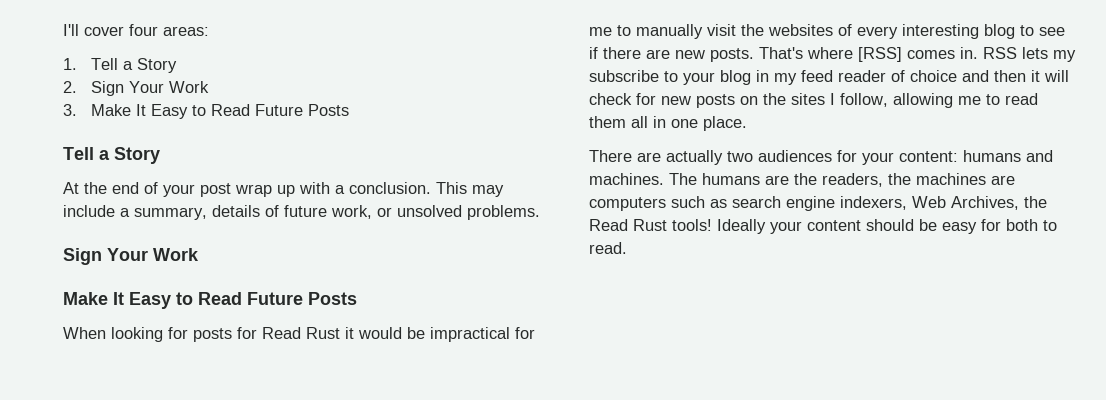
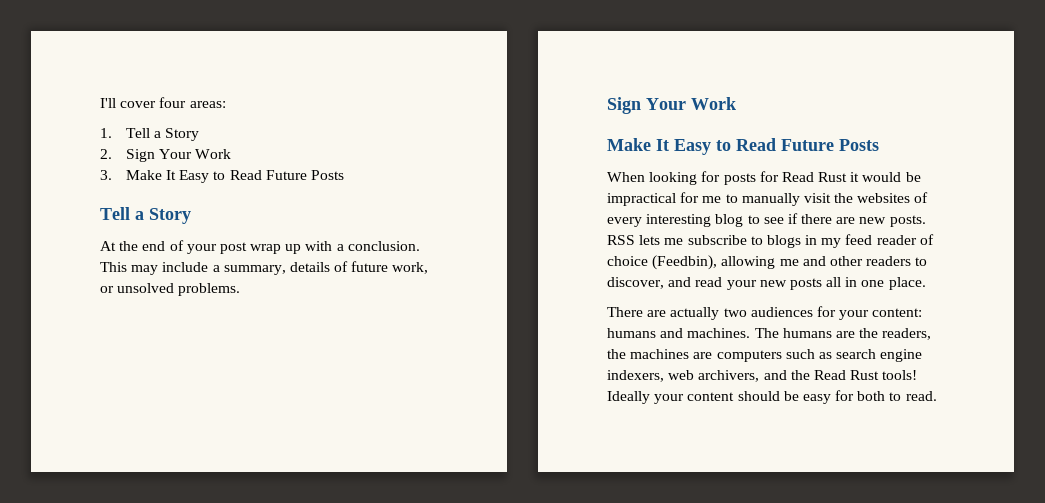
- That's where [RSS] comes in.
- RSS lets my subscribe to your blog in my feed reader of choice and then it will check for new posts on the sites I follow, allowing me to read them all in one place.
+ RSS lets me subscribe to blogs in my feed reader of choice (Feedbin), allowing me and other readers to discover, and read your new posts all in one place.
- The humans are the readers, the machines are computers such as search engine indexers, Web Archives, the Read Rust tools!
+ The humans are the readers, the machines are computers such as search engine indexers, web archivers, and the Read Rust tools!

